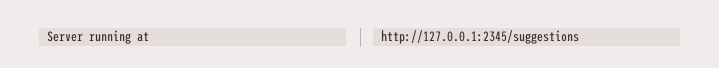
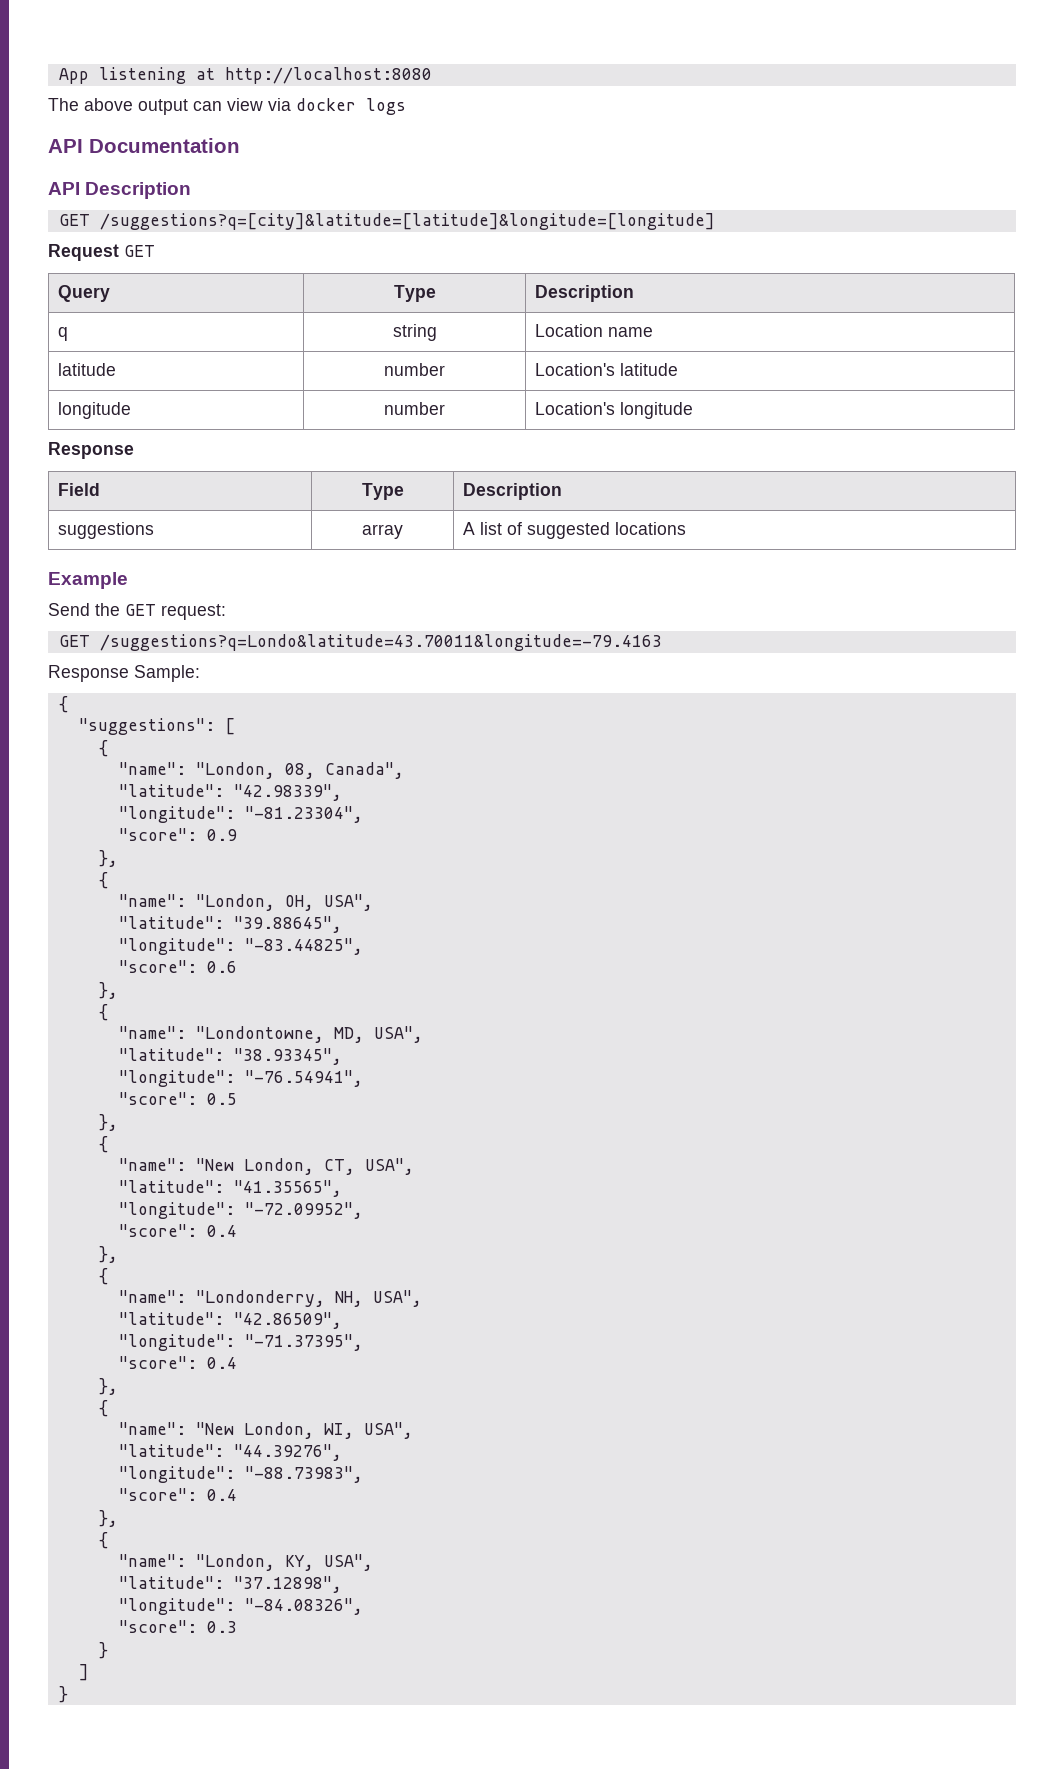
- Server running at http://127.0.0.1:2345/suggestions
+ App listening at http://localhost:8080
+ The above output can view via docker logs
+ API Documentation
+ API Description
+ GET /suggestions?q=[city]&latitude=[latitude]&longitude=[longitude]
+ Request GET
+ Query | Type | Description
+ q | string | Location name
+ latitude | number | Location's latitude
+ longitude | number | Location's longitude
+ Response
+ Field | Type | Description
+ suggestions | array | A list of suggested locations
+ Example
+ Send the GET request:
+ GET /suggestions?q=Londo&latitude=43.70011&longitude=-79.4163
+ Response Sample:
+ {
+ "suggestions": [
+ {
+ "name": "London, 08, Canada",
+ "latitude": "42.98339",
+ "longitude": "-81.23304",
+ "score": 0.9
+ },
+ {
+ "name": "London, OH, USA",
+ "latitude": "39.88645",
+ "longitude": "-83.44825",
+ "score": 0.6
+ },
+ {
+ "name": "Londontowne, MD, USA",
+ "latitude": "38.93345",
+ "longitude": "-76.54941",
+ "score": 0.5
+ },
+ {
+ "name": "New London, CT, USA",
+ "latitude": "41.35565",
+ "longitude": "-72.09952",
+ "score": 0.4
+ },
+ {
+ "name": "Londonderry, NH, USA",
+ "latitude": "42.86509",
+ "longitude": "-71.37395",
+ "score": 0.4
+ },
+ {
+ "name": "New London, WI, USA",
+ "latitude": "44.39276",
+ "longitude": "-88.73983",
+ "score": 0.4
+ },
+ {
+ "name": "London, KY, USA",
+ "latitude": "37.12898",
+ "longitude": "-84.08326",
+ "score": 0.3
+ }
+ ]
+ }

